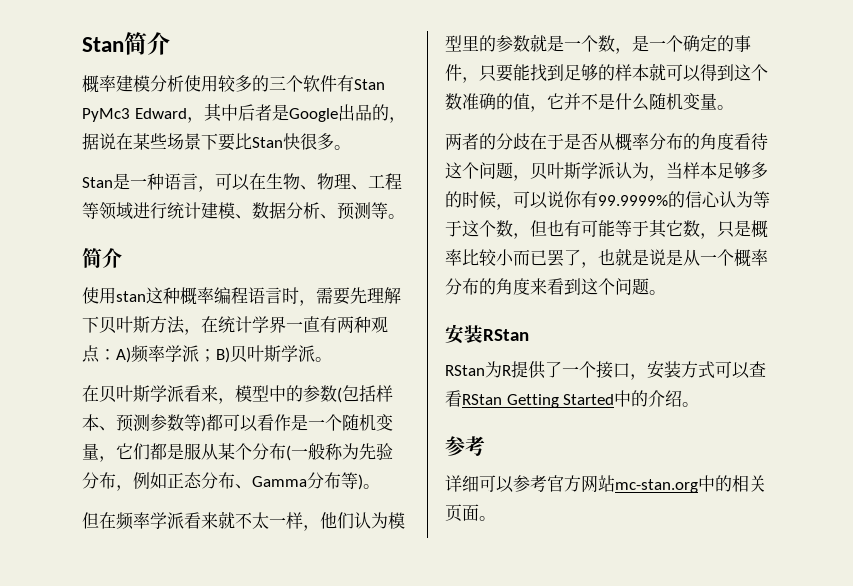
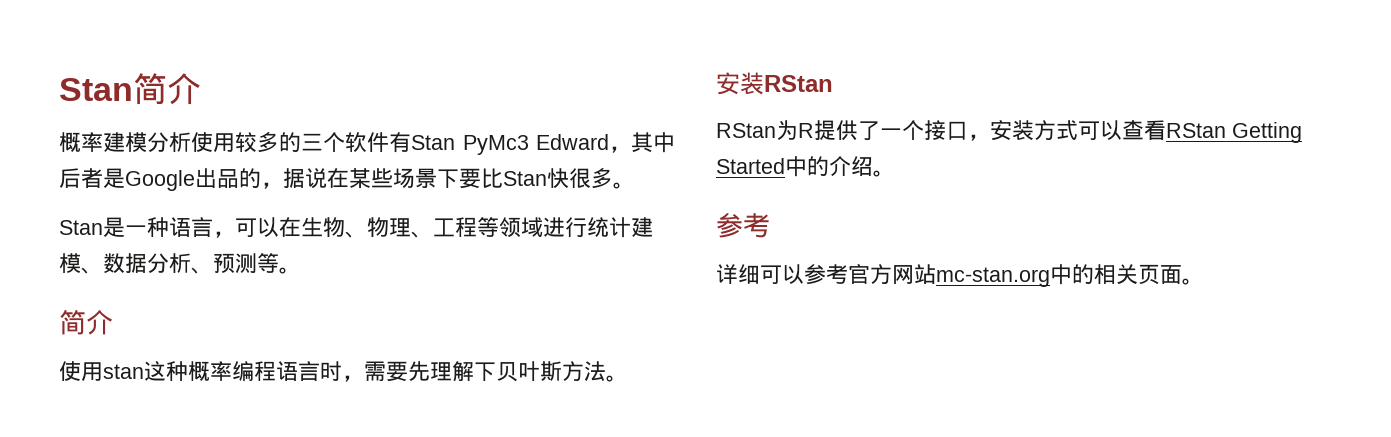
- 使用stan这种概率编程语言时，需要先理解下贝叶斯方法，在统计学界一直有两种观点：A)频率学派；B)贝叶斯学派。
- 在贝叶斯学派看来，模型中的参数(包括样本、预测参数等)都可以看作是一个随机变量，它们都是服从某个分布(一般称为先验分布，例如正态分布、Gamma分布等)。
- 但在频率学派看来就不太一样，他们认为模型里的参数就是一个数，是一个确定的事件，只要能找到足够的样本就可以得到这个数准确的值，它并不是什么随机变量。
- 两者的分歧在于是否从概率分布的角度看待这个问题，贝叶斯学派认为，当样本足够多的时候，可以说你有99.9999%的信心认为等于这个数，但也有可能等于其它数，只是概率比较小而已罢了，也就是说是从一个概率分布的角度来看到这个问题。
+ 使用stan这种概率编程语言时，需要先理解下贝叶斯方法。

